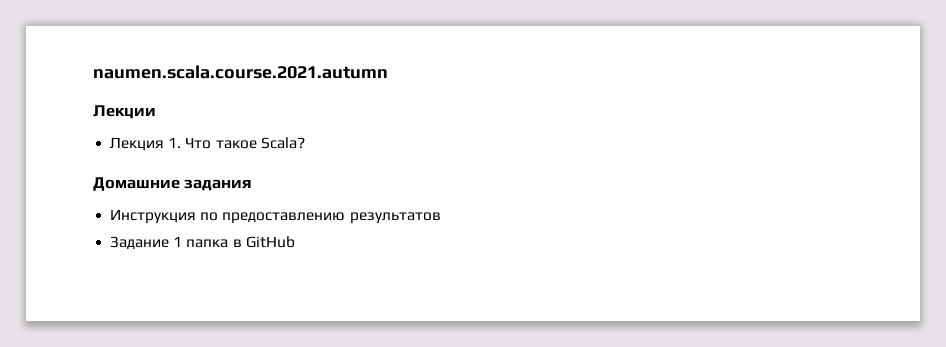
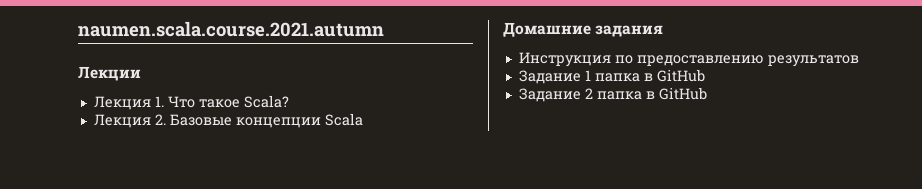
+ Лекция 2. Базовые концепции Scala
+ Задание 2 папка в GitHub

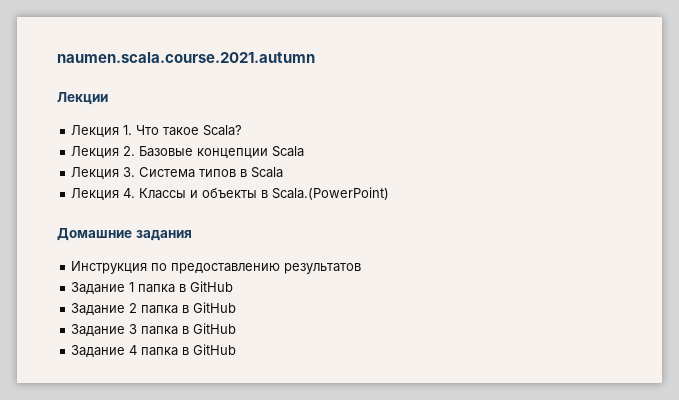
+ Лекция 3. Система типов в Scala
+ Лекция 4. Классы и объекты в Scala.(PowerPoint)
+ Задание 3 папка в GitHub
+ Задание 4 папка в GitHub

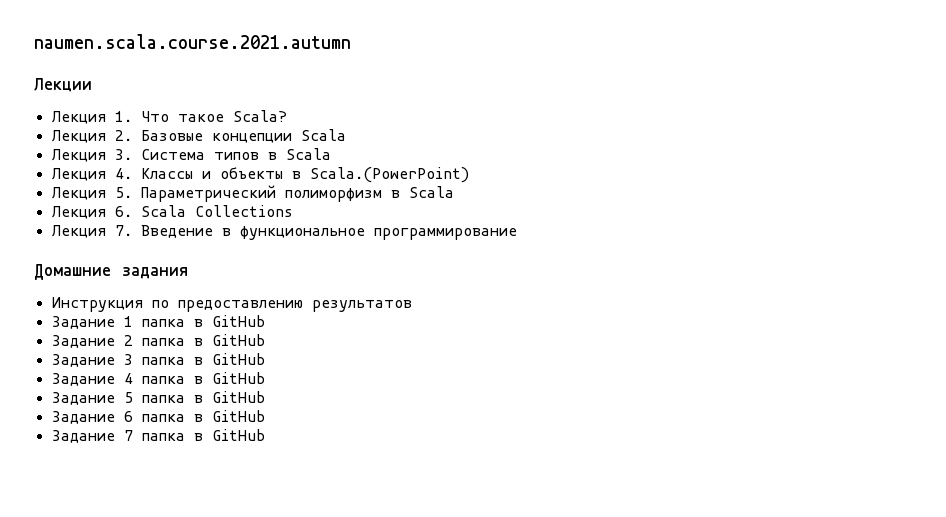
+ Лекция 5. Параметрический полиморфизм в Scala
+ Лекция 6. Scala Collections
+ Лекция 7. Введение в функциональное программирование
+ Задание 5 папка в GitHub
+ Задание 6 папка в GitHub
+ Задание 7 папка в GitHub

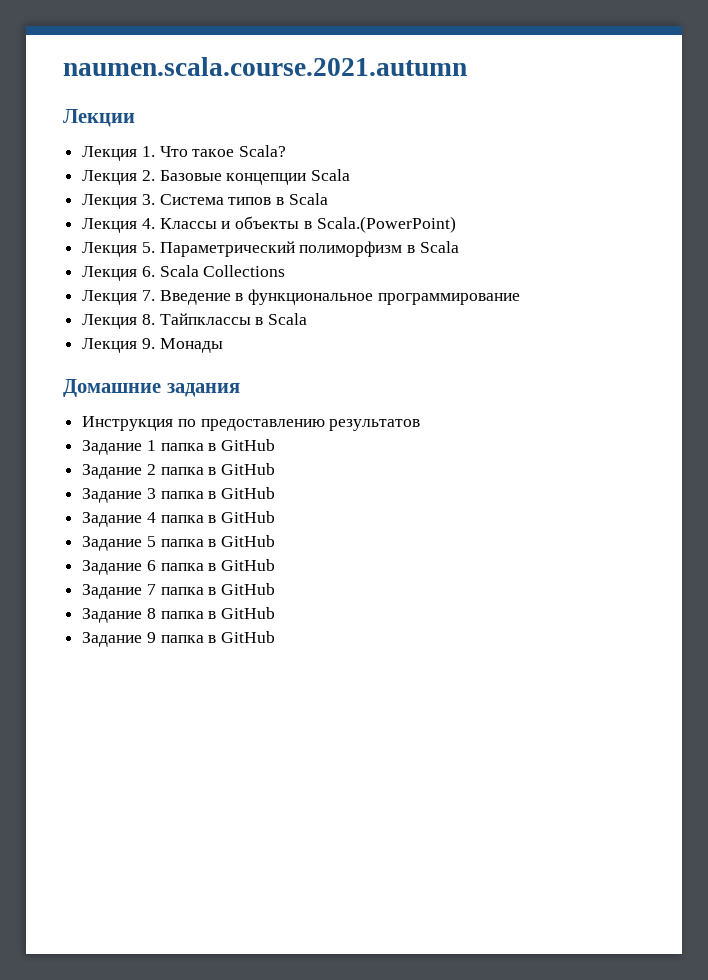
+ Лекция 8. Тайпклассы в Scala
+ Лекция 9. Монады
+ Задание 8 папка в GitHub
+ Задание 9 папка в GitHub

